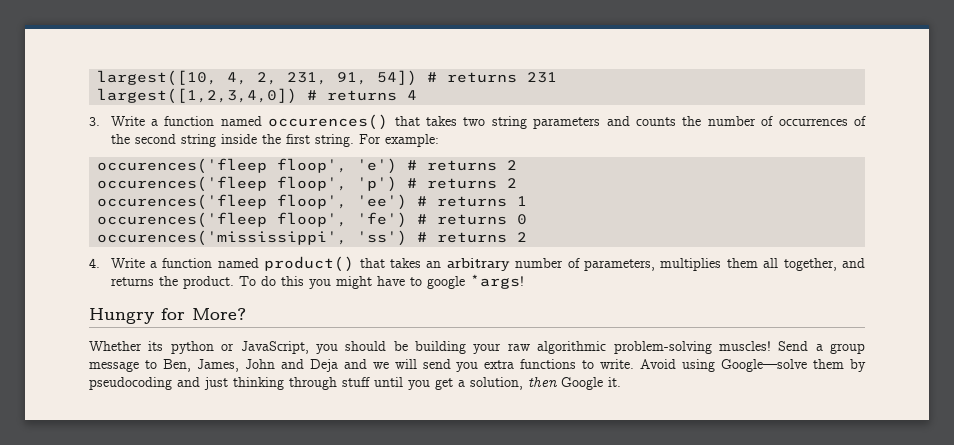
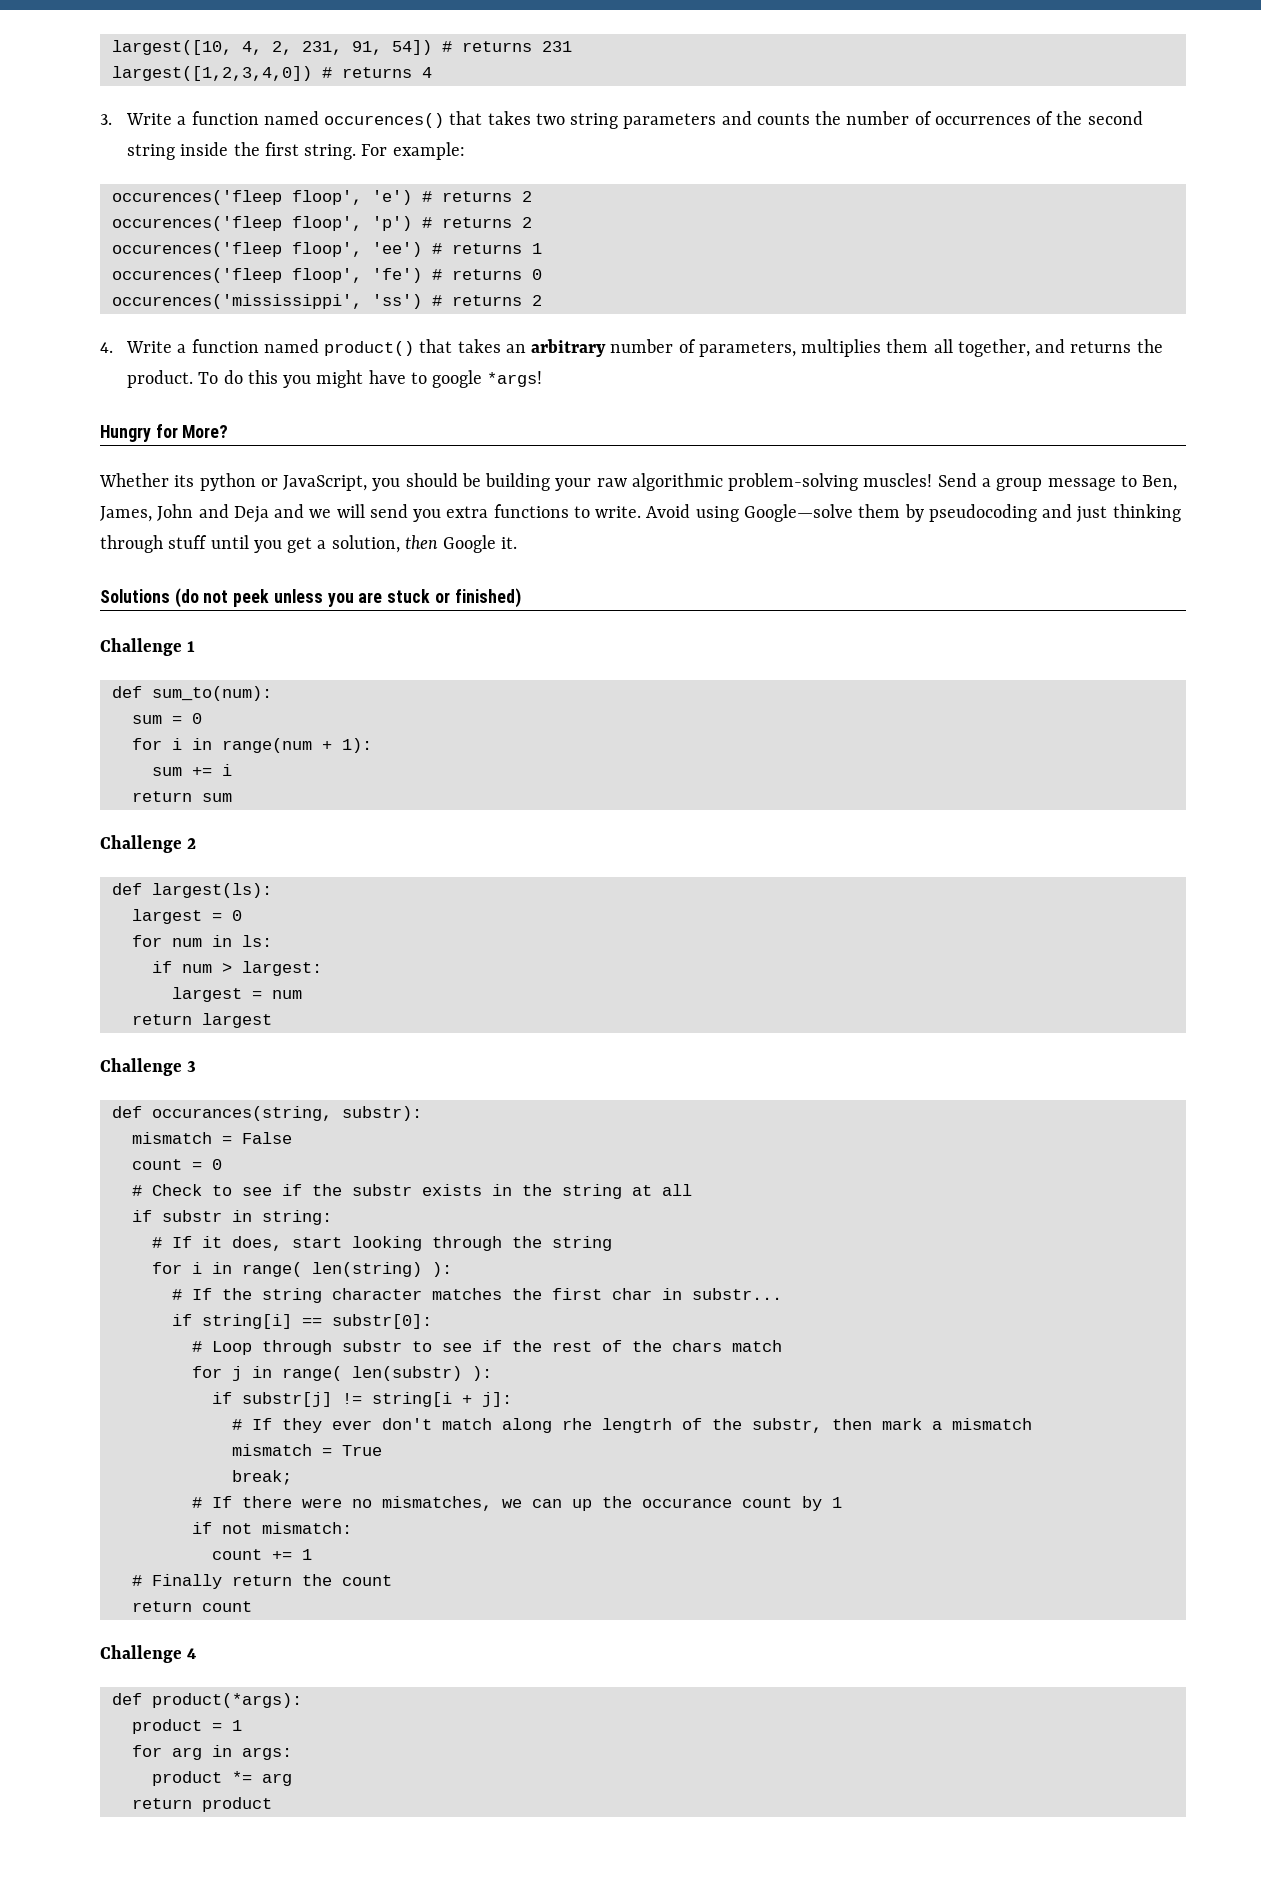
+ Solutions (do not peek unless you are stuck or finished)
+ Challenge 1
+ def sum_to(num):
+ sum = 0
+ for i in range(num + 1):
+ sum += i
+ return sum
+ Challenge 2
+ def largest(ls):
+ largest = 0
+ for num in ls:
+ if num > largest:
+ largest = num
+ return largest
+ Challenge 3
+ def occurances(string, substr):
+ mismatch = False
+ count = 0
+ # Check to see if the substr exists in the string at all
+ if substr in string:
+ # If it does, start looking through the string
+ for i in range( len(string) ):
+ # If the string character matches the first char in substr...
+ if string[i] == substr[0]:
+ # Loop through substr to see if the rest of the chars match
+ for j in range( len(substr) ):
+ if substr[j] != string[i + j]:
+ # If they ever don't match along rhe lengtrh of the substr, then mark a mismatch
+ mismatch = True
+ break;
+ # If there were no mismatches, we can up the occurance count by 1
+ if not mismatch:
+ count += 1
+ # Finally return the count
+ return count
+ Challenge 4
+ def product(*args):
+ product = 1
+ for arg in args:
+ product *= arg
+ return product

